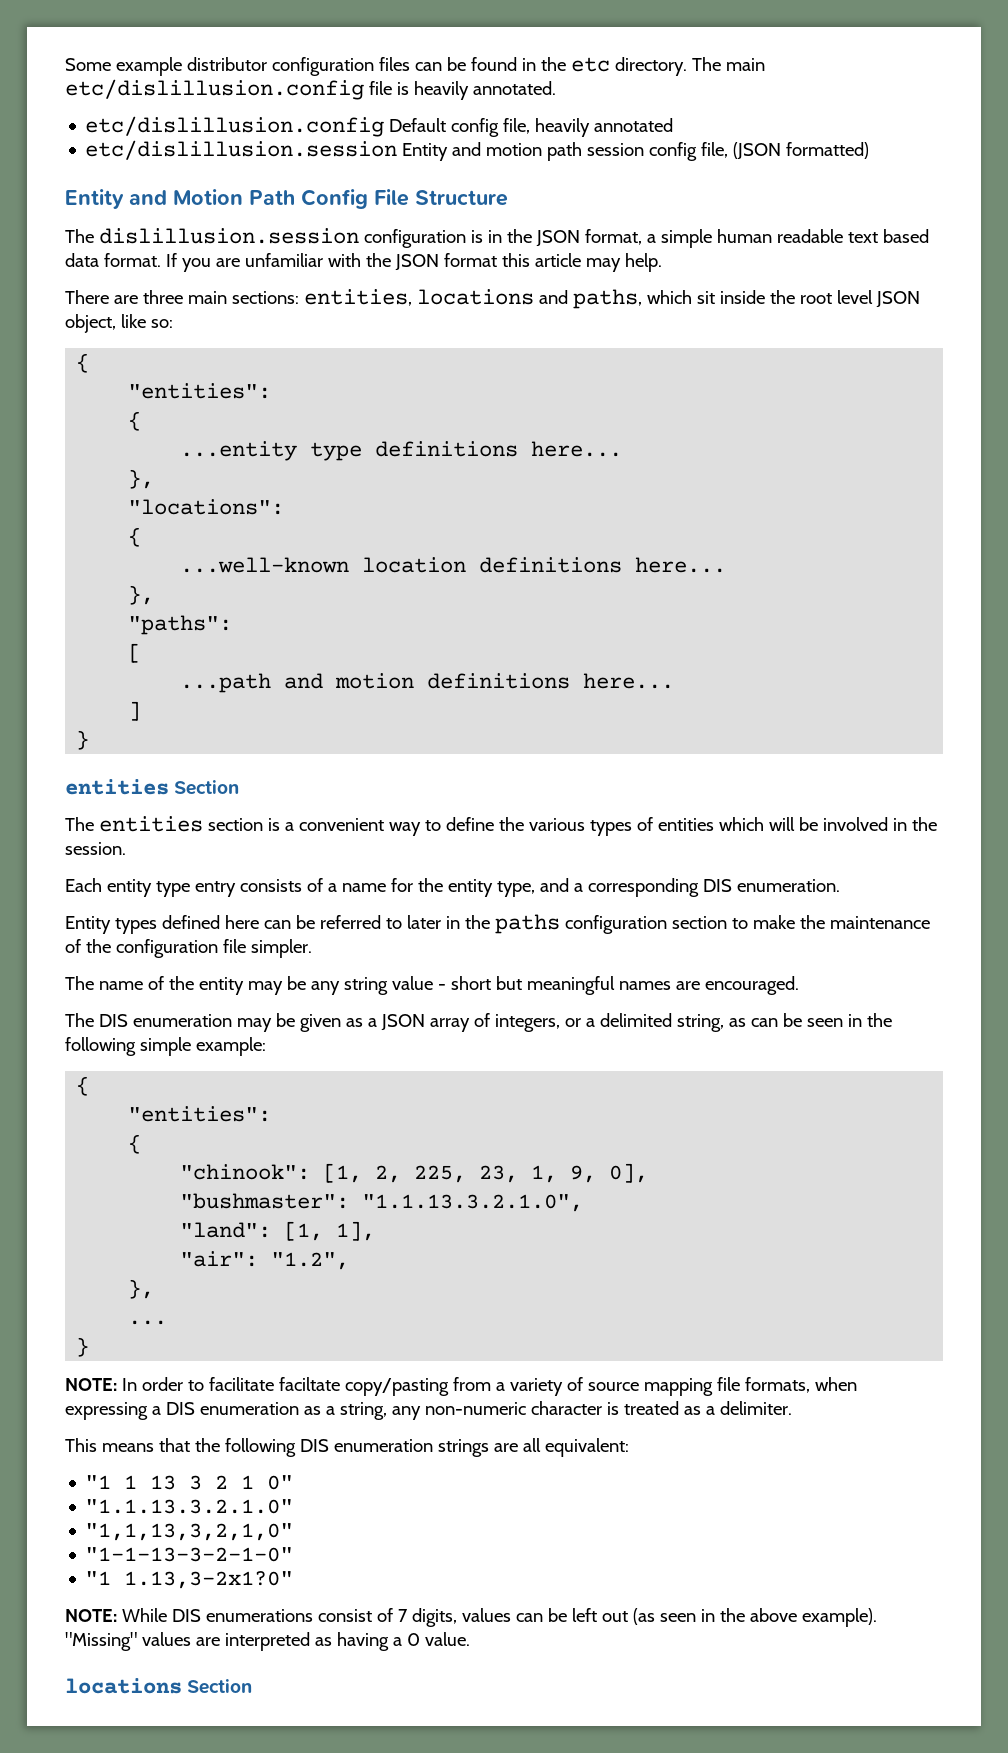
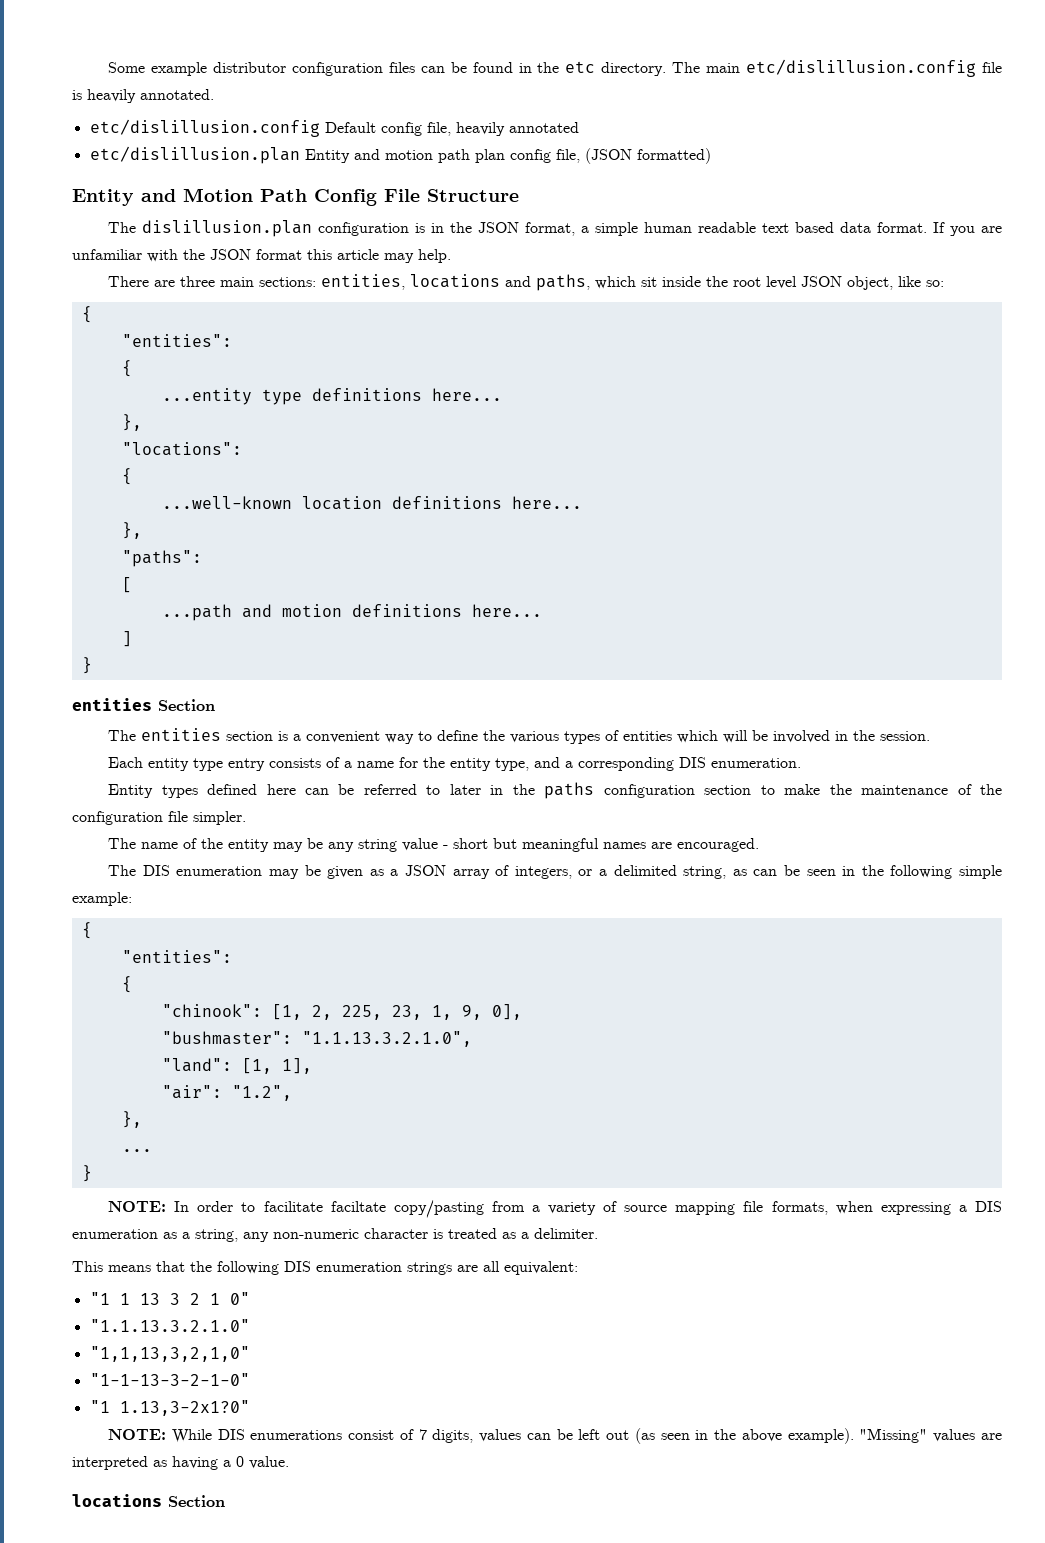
- etc/dislillusion.session Entity and motion path session config file, (JSON formatted)
+ etc/dislillusion.plan Entity and motion path plan config file, (JSON formatted)
- The dislillusion.session configuration is in the JSON format, a simple human readable text based data format.
+ The dislillusion.plan configuration is in the JSON format, a simple human readable text based data format.

